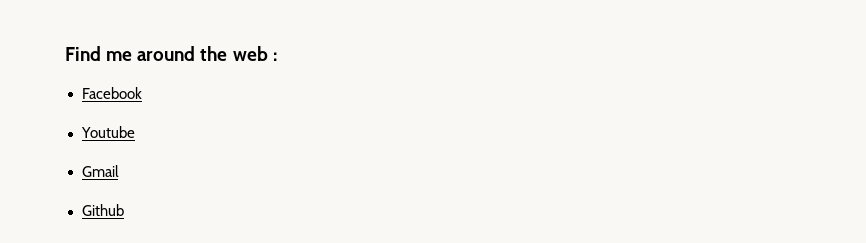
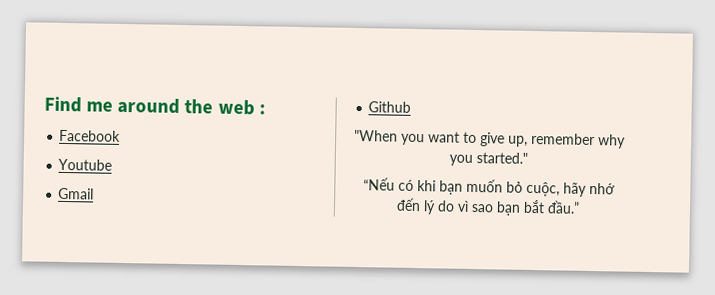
+ "When you want to give up, remember why you started."
+ “Nếu có khi bạn muốn bỏ cuộc, hãy nhớ đến lý do vì sao bạn bắt đầu.”

